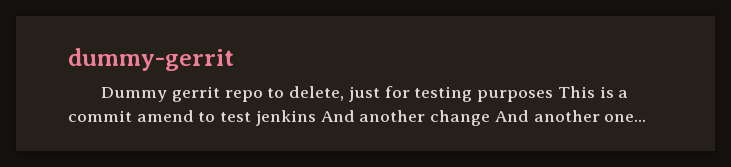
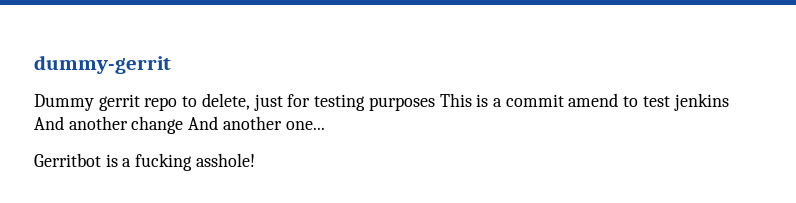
+ Gerritbot is a fucking asshole!

